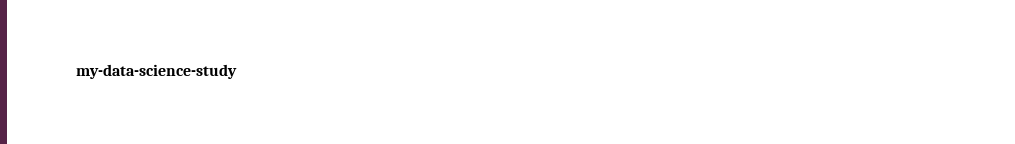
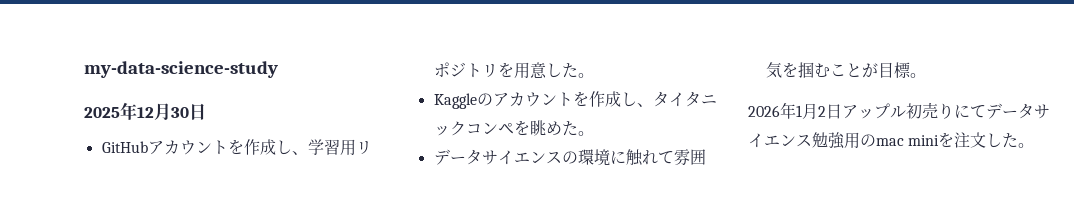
+ 2025年12月30日
+ GitHubアカウントを作成し、学習用リポジトリを用意した。
+ Kaggleのアカウントを作成し、タイタニックコンペを眺めた。
+ データサイエンスの環境に触れて雰囲気を掴むことが目標。
+ 2026年1月2日アップル初売りにてデータサイエンス勉強用のmac miniを注文した。

